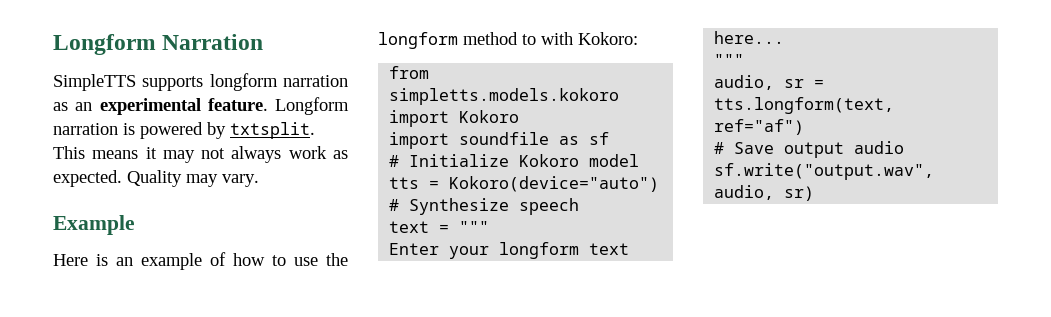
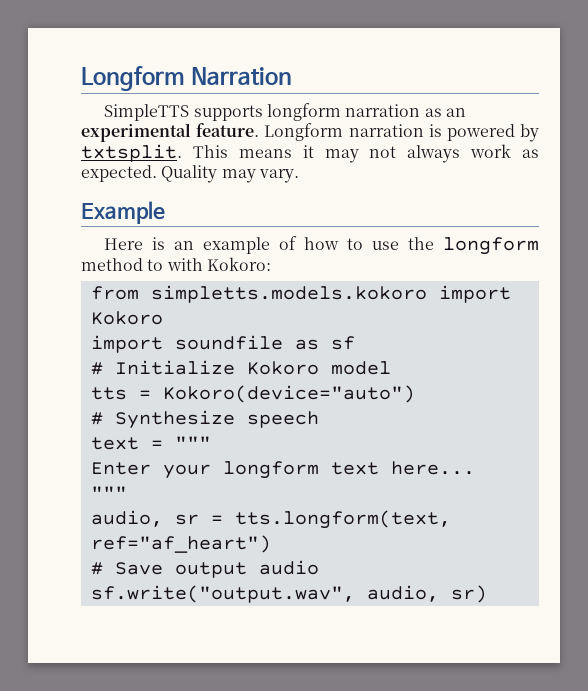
- audio, sr = tts.longform(text, ref="af")
+ audio, sr = tts.longform(text, ref="af_heart")

